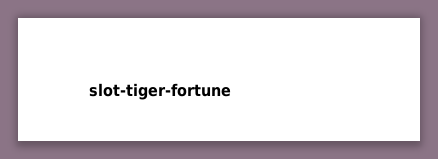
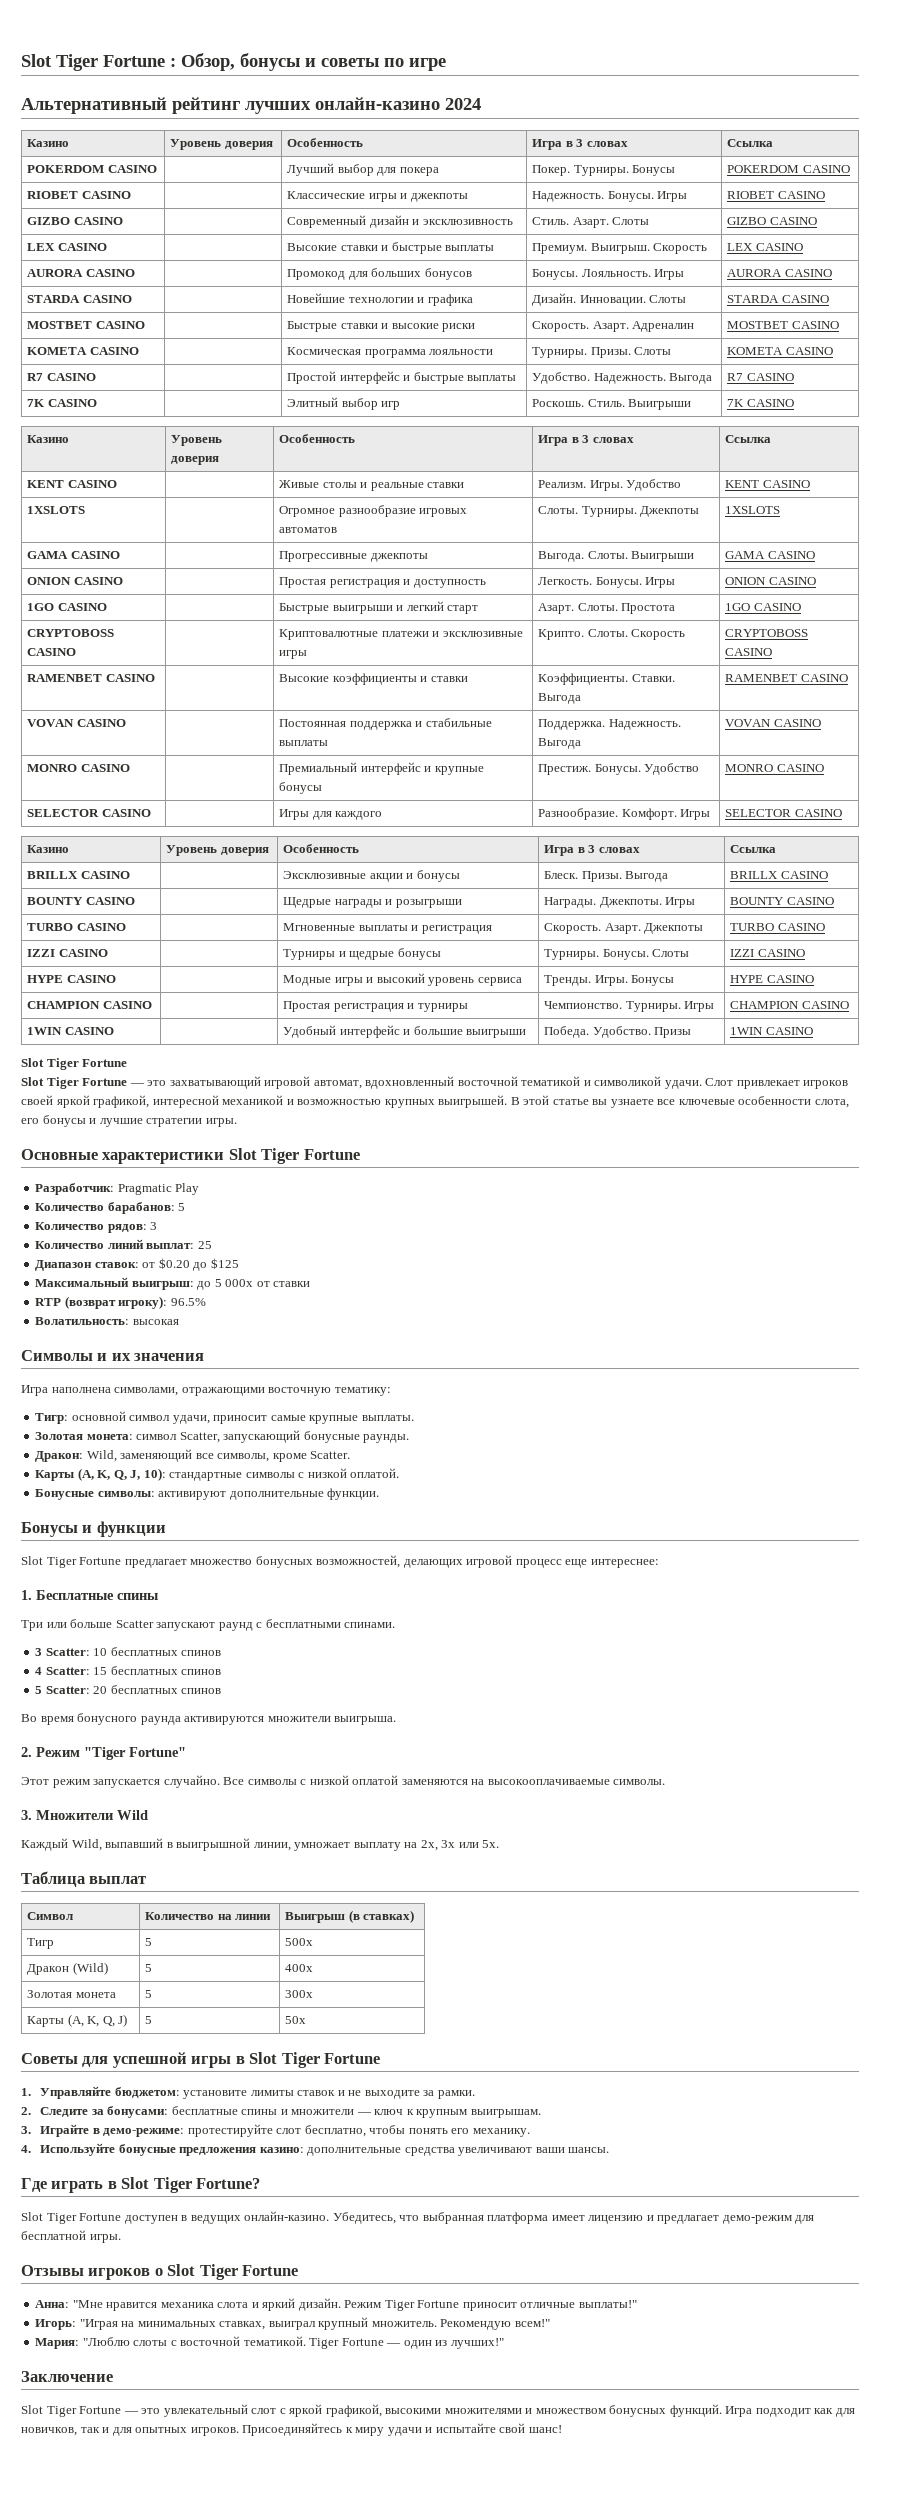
- slot-tiger-fortune
+ Slot Tiger Fortune : Обзор, бонусы и советы по игре
+ Альтернативный рейтинг лучших онлайн-казино 2024
+ Казино | Уровень доверия | Особенность | Игра в 3 словах | Ссылка
+ POKERDOM CASINO | | Лучший выбор для покера | Покер. Турниры. Бонусы | POKERDOM CASINO
+ RIOBET CASINO | | Классические игры и джекпоты | Надежность. Бонусы. Игры | RIOBET CASINO
+ GIZBO CASINO | | Современный дизайн и эксклюзивность | Стиль. Азарт. Слоты | GIZBO CASINO
+ LEX CASINO | | Высокие ставки и быстрые выплаты | Премиум. Выигрыш. Скорость | LEX CASINO
+ AURORA CASINO | | Промокод для больших бонусов | Бонусы. Лояльность. Игры | AURORA CASINO
+ STARDA CASINO | | Новейшие технологии и графика | Дизайн. Инновации. Слоты | STARDA CASINO
+ MOSTBET CASINO | | Быстрые ставки и высокие риски | Скорость. Азарт. Адреналин | MOSTBET CASINO
+ KOMETA CASINO | | Космическая программа лояльности | Турниры. Призы. Слоты | KOMETA CASINO
+ R7 CASINO | | Простой интерфейс и быстрые выплаты | Удобство. Надежность. Выгода | R7 CASINO
+ 7K CASINO | | Элитный выбор игр | Роскошь. Стиль. Выигрыши | 7K CASINO
+ Казино | Уровень доверия | Особенность | Игра в 3 словах | Ссылка
+ KENT CASINO | | Живые столы и реальные ставки | Реализм. Игры. Удобство | KENT CASINO
+ 1XSLOTS | | Огромное разнообразие игровых автоматов | Слоты. Турниры. Джекпоты | 1XSLOTS
+ GAMA CASINO | | Прогрессивные джекпоты | Выгода. Слоты. Выигрыши | GAMA CASINO
+ ONION CASINO | | Простая регистрация и доступность | Легкость. Бонусы. Игры | ONION CASINO
+ 1GO CASINO | | Быстрые выигрыши и легкий старт | Азарт. Слоты. Простота | 1GO CASINO
+ CRYPTOBOSS CASINO | | Криптовалютные платежи и эксклюзивные игры | Крипто. Слоты. Скорость | CRYPTOBOSS CASINO
+ RAMENBET CASINO | | Высокие коэффициенты и ставки | Коэффициенты. Ставки. Выгода | RAMENBET CASINO
+ VOVAN CASINO | | Постоянная поддержка и стабильные выплаты | Поддержка. Надежность. Выгода | VOVAN CASINO
+ MONRO CASINO | | Премиальный интерфейс и крупные бонусы | Престиж. Бонусы. Удобство | MONRO CASINO
+ SELECTOR CASINO | | Игры для каждого | Разнообразие. Комфорт. Игры | SELECTOR CASINO
+ Казино | Уровень доверия | Особенность | Игра в 3 словах | Ссылка
+ BRILLX CASINO | | Эксклюзивные акции и бонусы | Блеск. Призы. Выгода | BRILLX CASINO
+ BOUNTY CASINO | | Щедрые награды и розыгрыши | Награды. Джекпоты. Игры | BOUNTY CASINO
+ TURBO CASINO | | Мгновенные выплаты и регистрация | Скорость. Азарт. Джекпоты | TURBO CASINO
+ IZZI CASINO | | Турниры и щедрые бонусы | Турниры. Бонусы. Слоты | IZZI CASINO
+ HYPE CASINO | | Модные игры и высокий уровень сервиса | Тренды. Игры. Бонусы | HYPE CASINO
+ CHAMPION CASINO | | Простая регистрация и турниры | Чемпионство. Турниры. Игры | CHAMPION CASINO
+ 1WIN CASINO | | Удобный интерфейс и большие выигрыши | Победа. Удобство. Призы | 1WIN CASINO
+ Slot Tiger Fortune
+ Slot Tiger Fortune — это захватывающий игровой автомат, вдохновленный восточной тематикой и символикой удачи. Слот привлекает игроков своей яркой графикой, интересной механикой и возможностью крупных выигрышей. В этой статье вы узнаете все ключевые особенности слота, его бонусы и лучшие стратегии игры.
+ Основные характеристики Slot Tiger Fortune
+ Разработчик: Pragmatic Play
+ Количество барабанов: 5
+ Количество рядов: 3
+ Количество линий выплат: 25
+ Диапазон ставок: от $0.20 до $125
+ Максимальный выигрыш: до 5 000x от ставки
+ RTP (возврат игроку): 96.5%
+ Волатильность: высокая
+ Символы и их значения
+ Игра наполнена символами, отражающими восточную тематику:
+ Тигр: основной символ удачи, приносит самые крупные выплаты.
+ Золотая монета: символ Scatter, запускающий бонусные раунды.
+ Дракон: Wild, заменяющий все символы, кроме Scatter.
+ Карты (A, K, Q, J, 10): стандартные символы с низкой оплатой.
+ Бонусные символы: активируют дополнительные функции.
+ Бонусы и функции
+ Slot Tiger Fortune предлагает множество бонусных возможностей, делающих игровой процесс еще интереснее:
+ 1. Бесплатные спины
+ Три или больше Scatter запускают раунд с бесплатными спинами.
+ 3 Scatter: 10 бесплатных спинов
+ 4 Scatter: 15 бесплатных спинов
+ 5 Scatter: 20 бесплатных спинов
+ Во время бонусного раунда активируются множители выигрыша.
+ 2. Режим "Tiger Fortune"
+ Этот режим запускается случайно. Все символы с низкой оплатой заменяются на высокооплачиваемые символы.
+ 3. Множители Wild
+ Каждый Wild, выпавший в выигрышной линии, умножает выплату на 2x, 3x или 5x.
+ Таблица выплат
+ Символ | Количество на линии | Выигрыш (в ставках)
+ Тигр | 5 | 500x
+ Дракон (Wild) | 5 | 400x
+ Золотая монета | 5 | 300x
+ Карты (A, K, Q, J) | 5 | 50x
+ Советы для успешной игры в Slot Tiger Fortune
+ 1. Управляйте бюджетом: установите лимиты ставок и не выходите за рамки.
+ 2. Следите за бонусами: бесплатные спины и множители — ключ к крупным выигрышам.
+ 3. Играйте в демо-режиме: протестируйте слот бесплатно, чтобы понять его механику.
+ 4. Используйте бонусные предложения казино: дополнительные средства увеличивают ваши шансы.
+ Где играть в Slot Tiger Fortune?
+ Slot Tiger Fortune доступен в ведущих онлайн-казино. Убедитесь, что выбранная платформа имеет лицензию и предлагает демо-режим для бесплатной игры.
+ Отзывы игроков о Slot Tiger Fortune
+ Анна: "Мне нравится механика слота и яркий дизайн. Режим Tiger Fortune приносит отличные выплаты!"
+ Игорь: "Играя на минимальных ставках, выиграл крупный множитель. Рекомендую всем!"
+ Мария: "Люблю слоты с восточной тематикой. Tiger Fortune — один из лучших!"
+ Заключение
+ Slot Tiger Fortune — это увлекательный слот с яркой графикой, высокими множителями и множеством бонусных функций. Игра подходит как для новичков, так и для опытных игроков. Присоединяйтесь к миру удачи и испытайте свой шанс!

